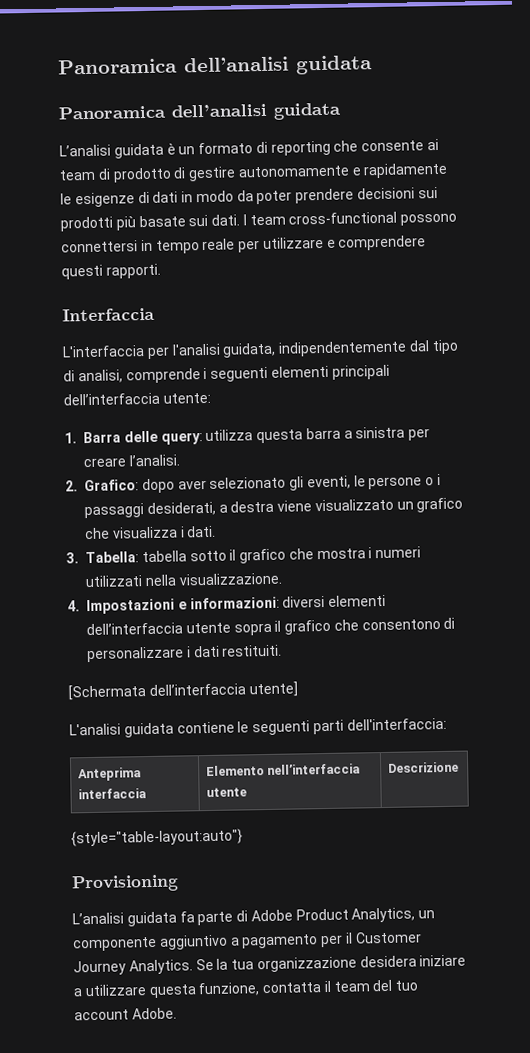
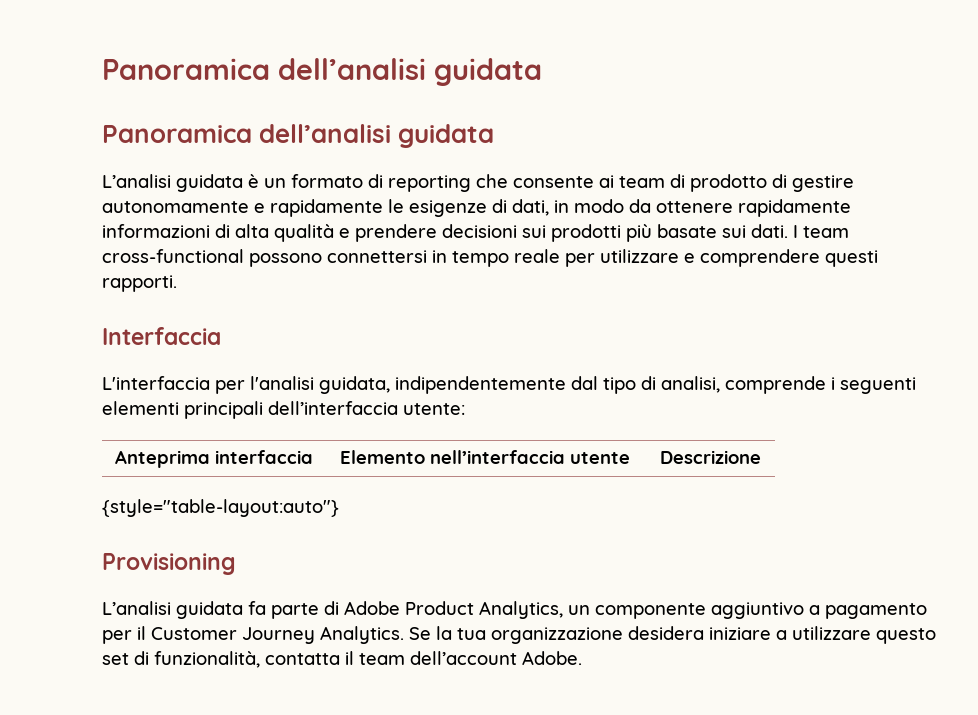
- L’analisi guidata è un formato di reporting che consente ai team di prodotto di gestire autonomamente e rapidamente le esigenze di dati in modo da poter prendere decisioni sui prodotti più basate sui dati.
+ L’analisi guidata è un formato di reporting che consente ai team di prodotto di gestire autonomamente e rapidamente le esigenze di dati, in modo da ottenere rapidamente informazioni di alta qualità e prendere decisioni sui prodotti più basate sui dati.
- 1. Barra delle query: utilizza questa barra a sinistra per creare l’analisi.
- 2. Grafico: dopo aver selezionato gli eventi, le persone o i passaggi desiderati, a destra viene visualizzato un grafico che visualizza i dati.
- 3. Tabella: tabella sotto il grafico che mostra i numeri utilizzati nella visualizzazione.
- 4. Impostazioni e informazioni: diversi elementi dell’interfaccia utente sopra il grafico che consentono di personalizzare i dati restituiti.
- [Schermata dell’interfaccia utente]
- L'analisi guidata contiene le seguenti parti dell'interfaccia:
- Se la tua organizzazione desidera iniziare a utilizzare questa funzione, contatta il team del tuo account Adobe.
+ Se la tua organizzazione desidera iniziare a utilizzare questo set di funzionalità, contatta il team dell’account Adobe.

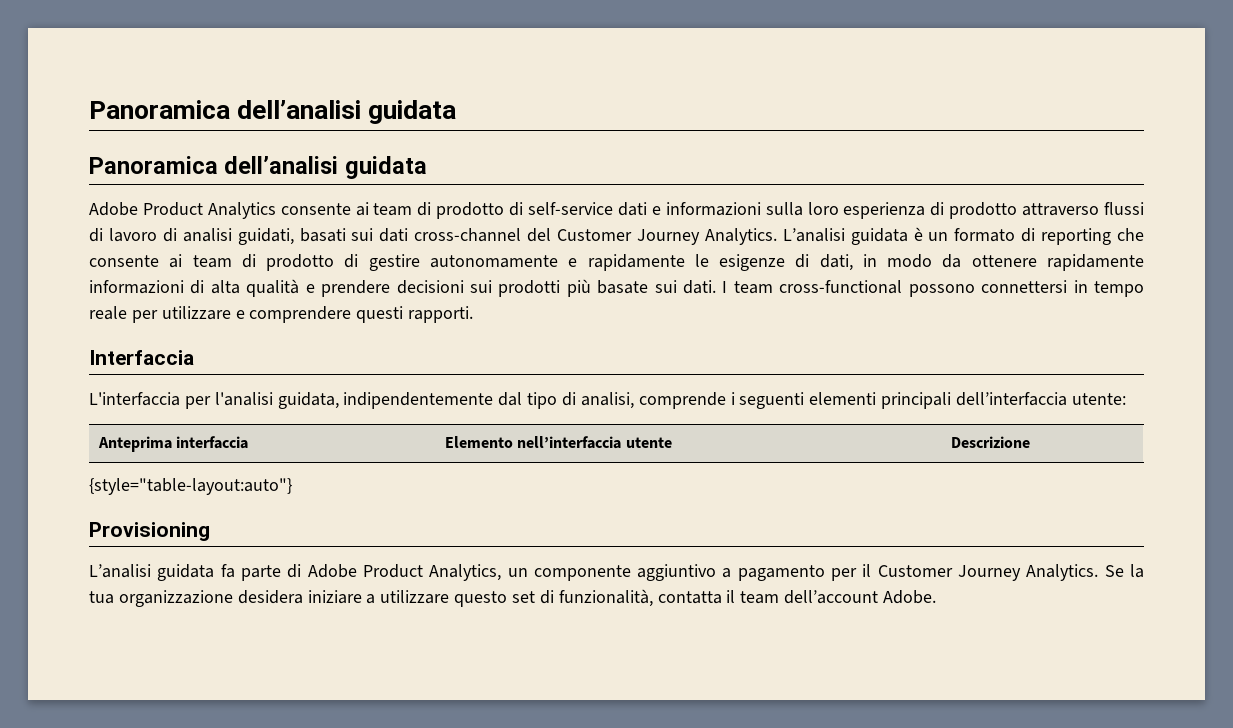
+ Adobe Product Analytics consente ai team di prodotto di self-service dati e informazioni sulla loro esperienza di prodotto attraverso flussi di lavoro di analisi guidati, basati sui dati cross-channel del Customer Journey Analytics.

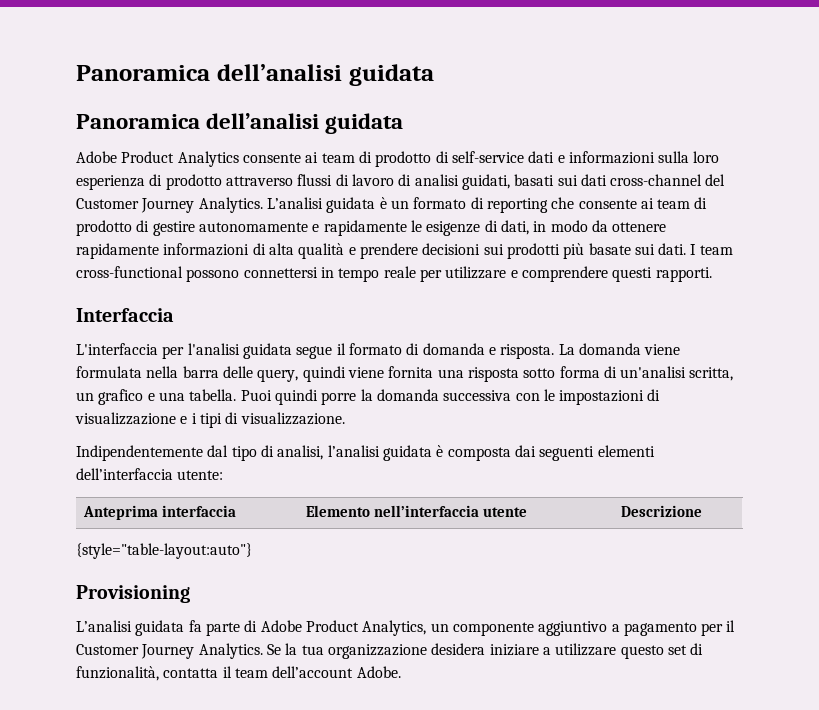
- L'interfaccia per l'analisi guidata, indipendentemente dal tipo di analisi, comprende i seguenti elementi principali dell’interfaccia utente:
+ L'interfaccia per l'analisi guidata segue il formato di domanda e risposta. La domanda viene formulata nella barra delle query, quindi viene fornita una risposta sotto forma di un'analisi scritta, un grafico e una tabella. Puoi quindi porre la domanda successiva con le impostazioni di visualizzazione e i tipi di visualizzazione.
+ Indipendentemente dal tipo di analisi, l’analisi guidata è composta dai seguenti elementi dell’interfaccia utente:

